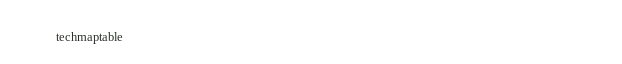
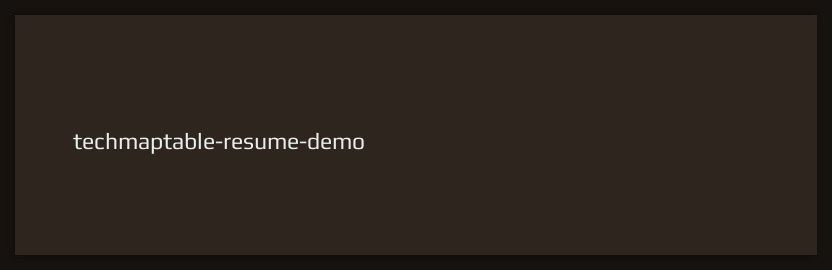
- techmaptable
+ techmaptable-resume-demo

